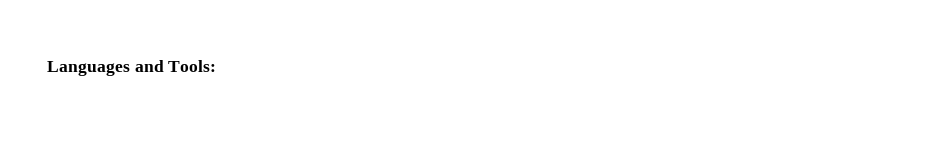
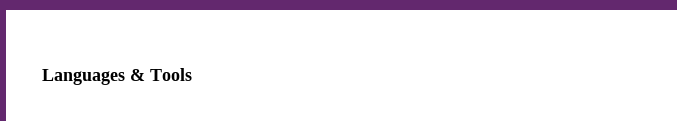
- Languages and Tools:
+ Languages & Tools

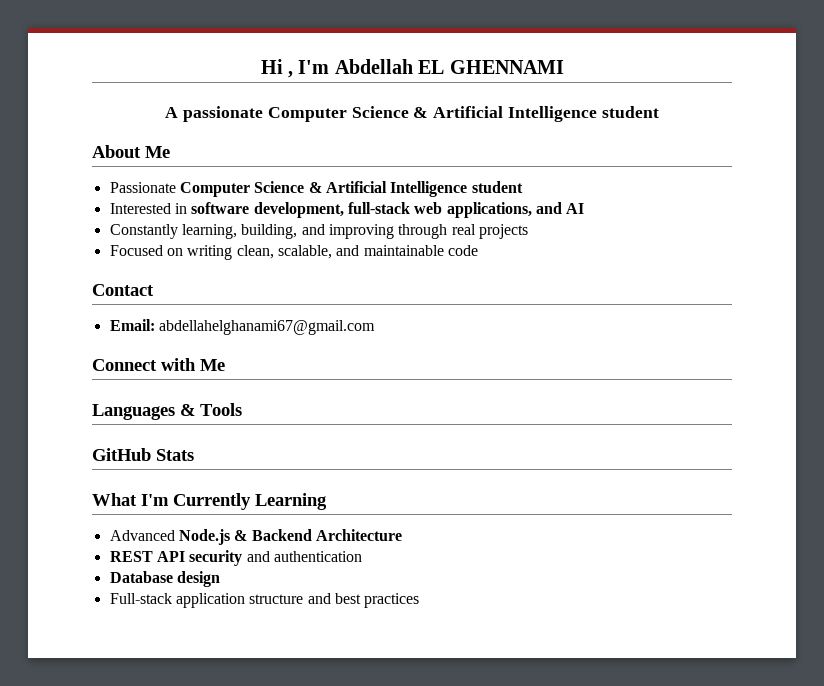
+ Hi , I'm Abdellah EL GHENNAMI
+ A passionate Computer Science & Artificial Intelligence student
+ About Me
+ Passionate Computer Science & Artificial Intelligence student
+ Interested in software development, full-stack web applications, and AI
+ Constantly learning, building, and improving through real projects
+ Focused on writing clean, scalable, and maintainable code
+ Contact
+ Email: abdellahelghanami67@gmail.com
+ Connect with Me
  Languages & Tools
+ GitHub Stats
+ What I'm Currently Learning
+ Advanced Node.js & Backend Architecture
+ REST API security and authentication
+ Database design
+ Full-stack application structure and best practices

